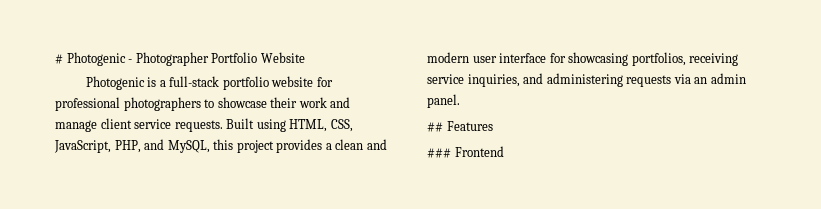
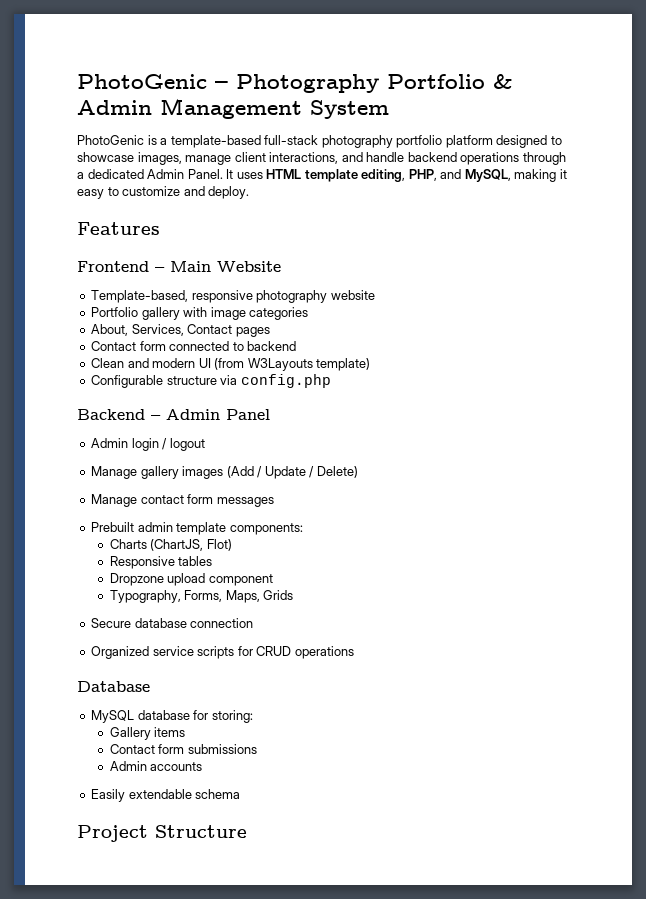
- # Photogenic - Photographer Portfolio Website
- Photogenic is a full-stack portfolio website for professional photographers to showcase their work and manage client service requests. Built using HTML, CSS, JavaScript, PHP, and MySQL, this project provides a clean and modern user interface for showcasing portfolios, receiving service inquiries, and administering requests via an admin panel.
- ## Features
- ### Frontend
+ PhotoGenic – Photography Portfolio & Admin Management System
+ PhotoGenic is a template-based full-stack photography portfolio platform designed to showcase images, manage client interactions, and handle backend operations through a dedicated Admin Panel. It uses HTML template editing, PHP, and MySQL, making it easy to customize and deploy.
+ Features
+ Frontend – Main Website
+ Template-based, responsive photography website
+ Portfolio gallery with image categories
+ About, Services, Contact pages
+ Contact form connected to backend
+ Clean and modern UI (from W3Layouts template)
+ Configurable structure via config.php
+ Backend – Admin Panel
+ Admin login / logout
+ Manage gallery images (Add / Update / Delete)
+ Manage contact form messages
+ Prebuilt admin template components:
+ Charts (ChartJS, Flot)
+ Responsive tables
+ Dropzone upload component
+ Typography, Forms, Maps, Grids
+ Secure database connection
+ Organized service scripts for CRUD operations
+ Database
+ MySQL database for storing:
+ Gallery items
+ Contact form submissions
+ Admin accounts
+ Easily extendable schema
+ Project Structure

